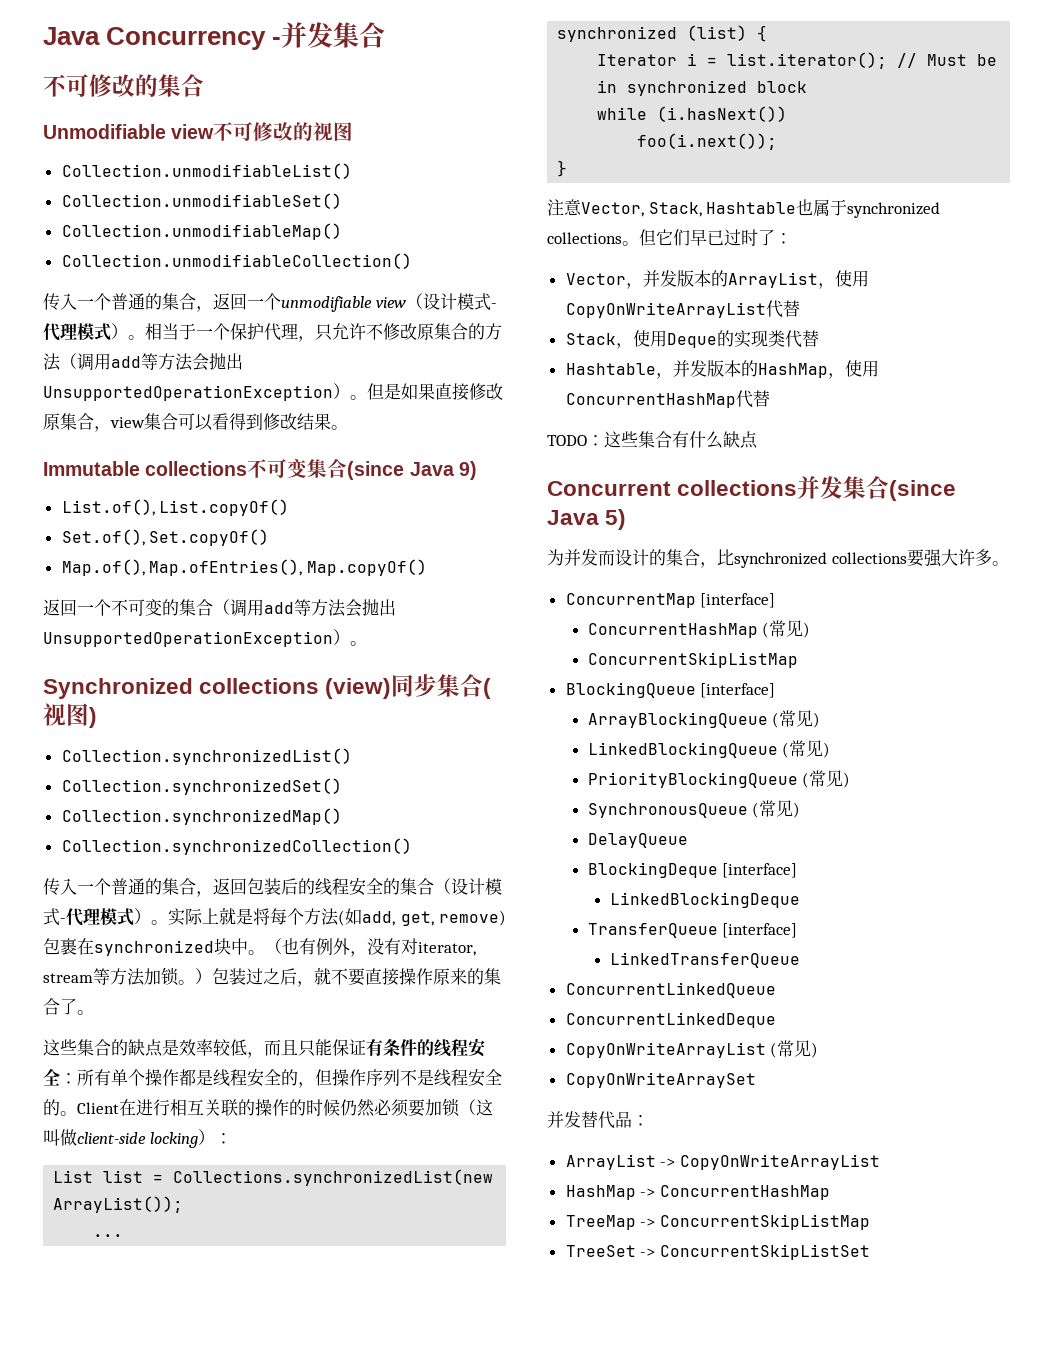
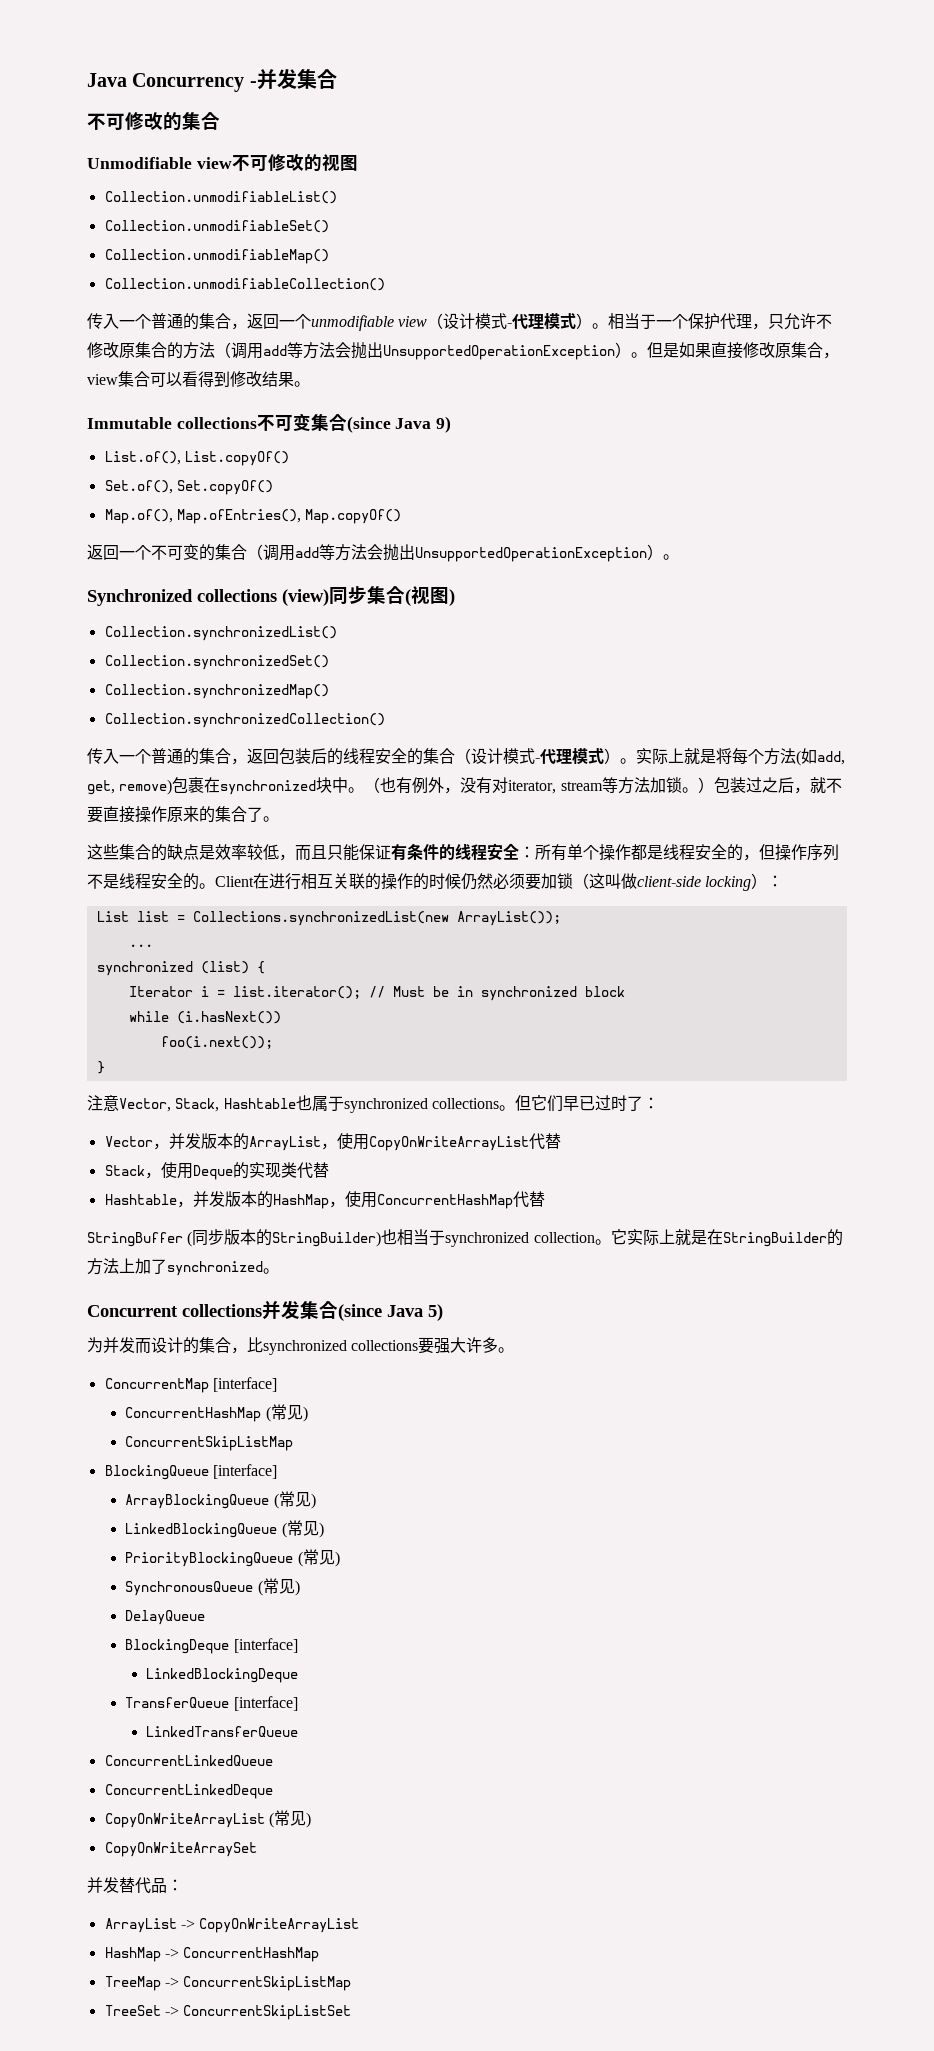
- TODO：这些集合有什么缺点
+ StringBuffer (同步版本的StringBuilder)也相当于synchronized collection。它实际上就是在StringBuilder的方法上加了synchronized。

